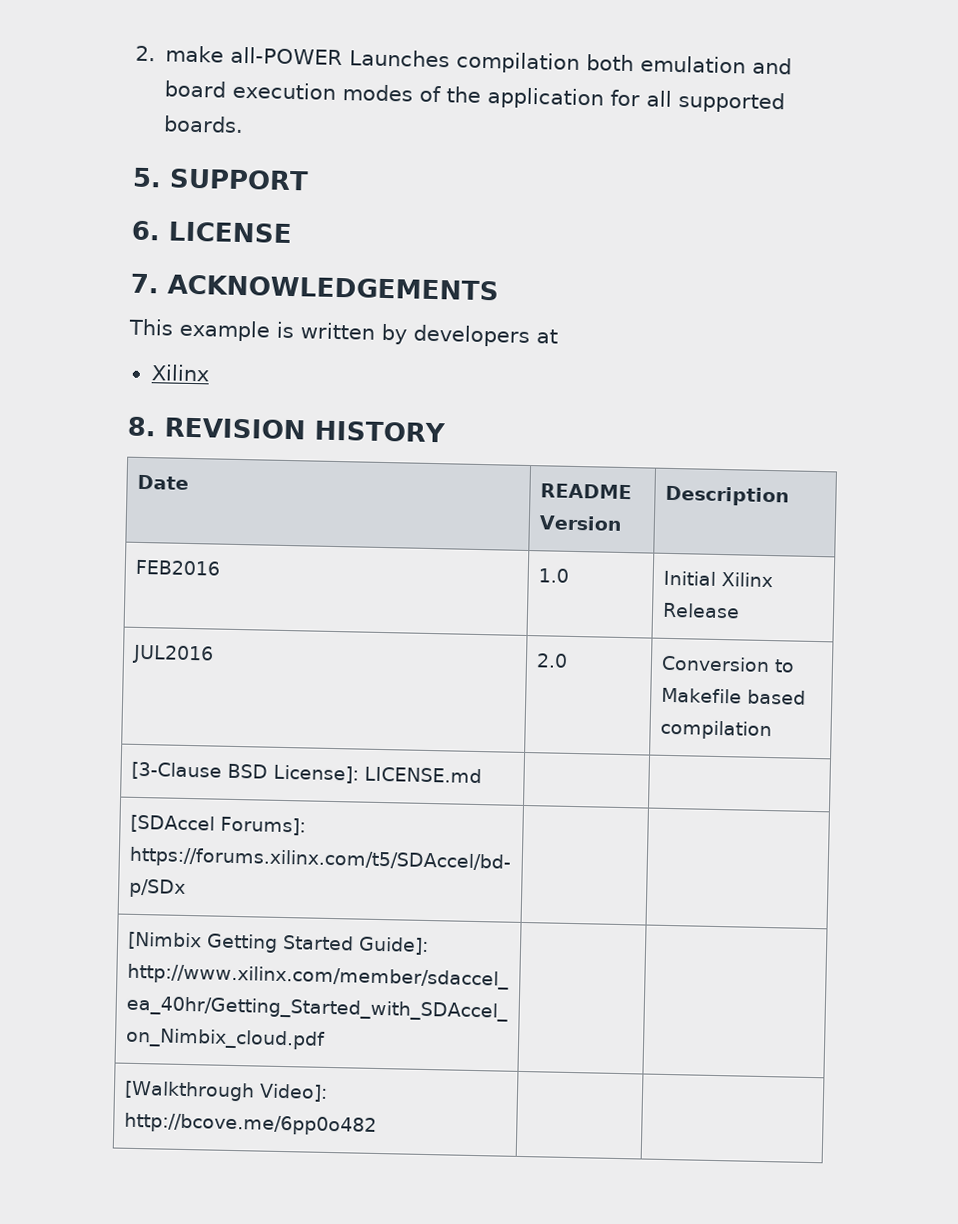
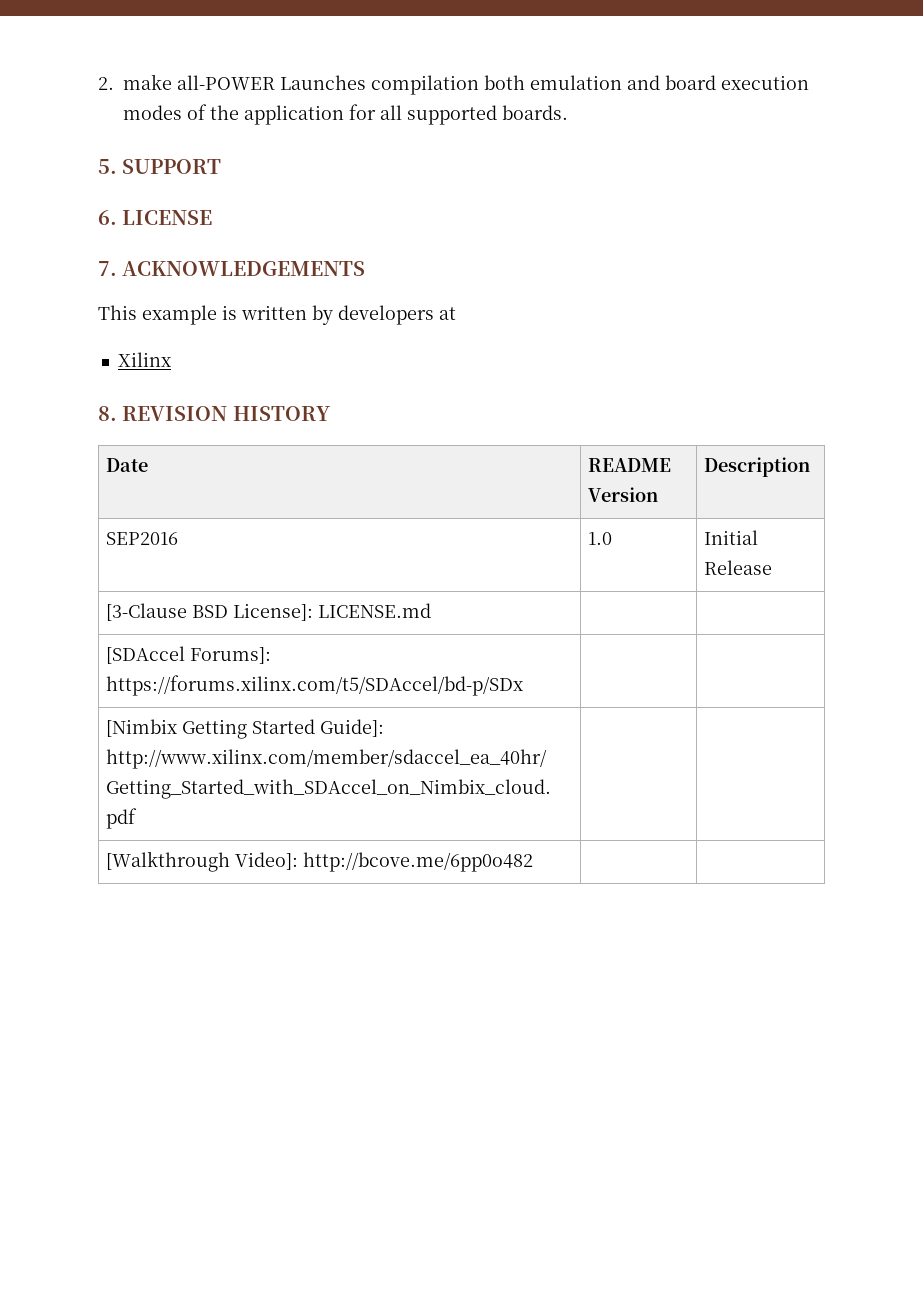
- FEB2016 | 1.0 | Initial Xilinx Release
+ SEP2016 | 1.0 | Initial Release
- JUL2016 | 2.0 | Conversion to Makefile based compilation

